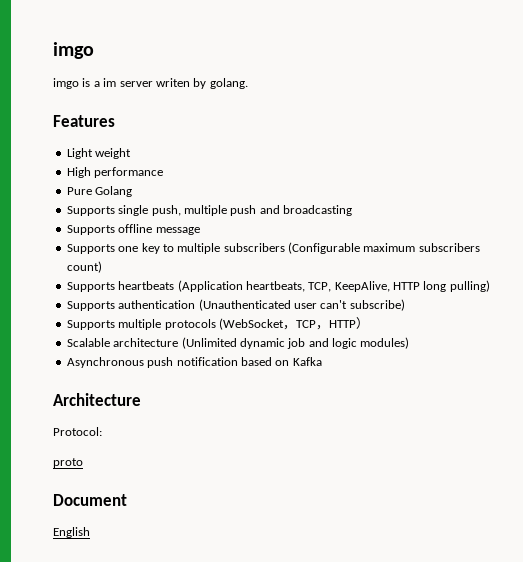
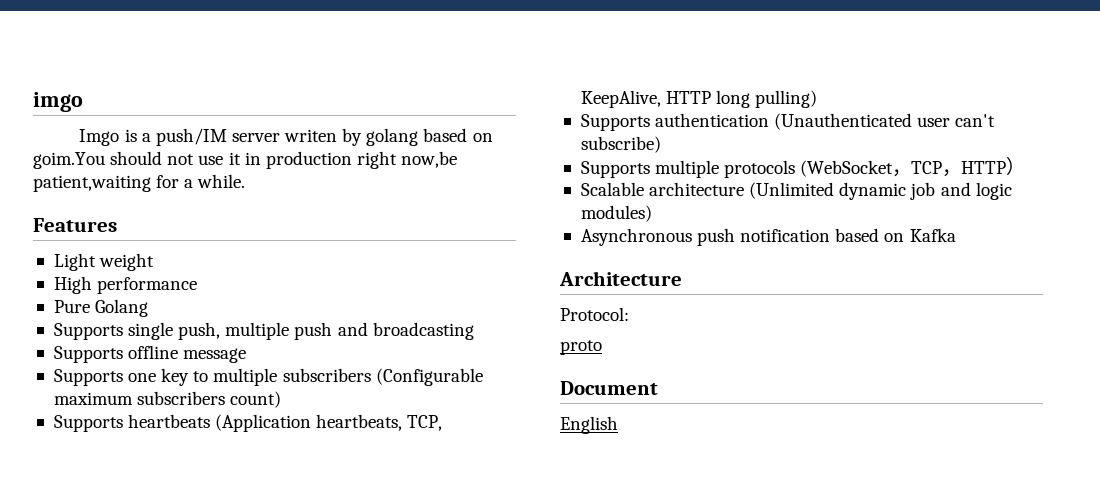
- imgo is a im server writen by golang.
+ Imgo is a push/IM server writen by golang based on goim.You should not use it in production right now,be patient,waiting for a while.

